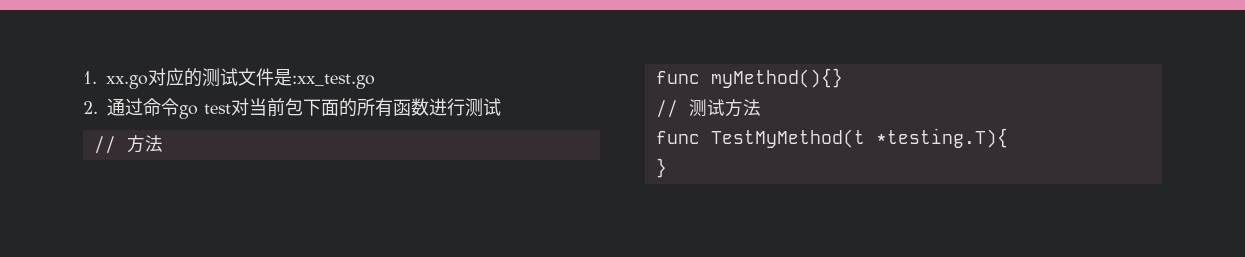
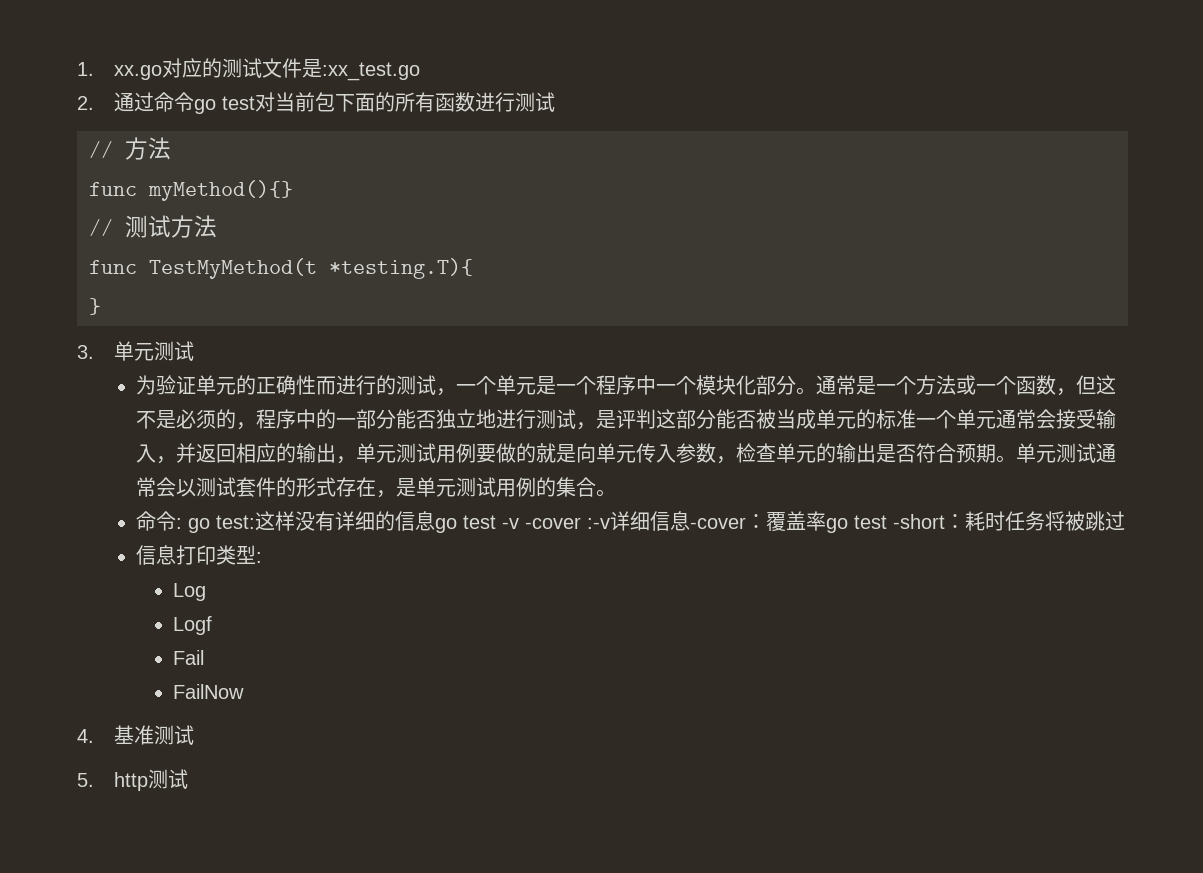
+ 3.单元测试
+ 为验证单元的正确性而进行的测试，一个单元是一个程序中一个模块化部分。通常是一个方法或一个函数，但这不是必须的，程序中的一部分能否独立地进行测试，是评判这部分能否被当成单元的标准一个单元通常会接受输入，并返回相应的输出，单元测试用例要做的就是向单元传入参数，检查单元的输出是否符合预期。单元测试通常会以测试套件的形式存在，是单元测试用例的集合。
+ 命令: go test:这样没有详细的信息go test -v -cover :-v详细信息-cover：覆盖率go test -short：耗时任务将被跳过
+ 信息打印类型:
+ Log
+ Logf
+ Fail
+ FailNow
+ 4.基准测试
+ 5. http测试

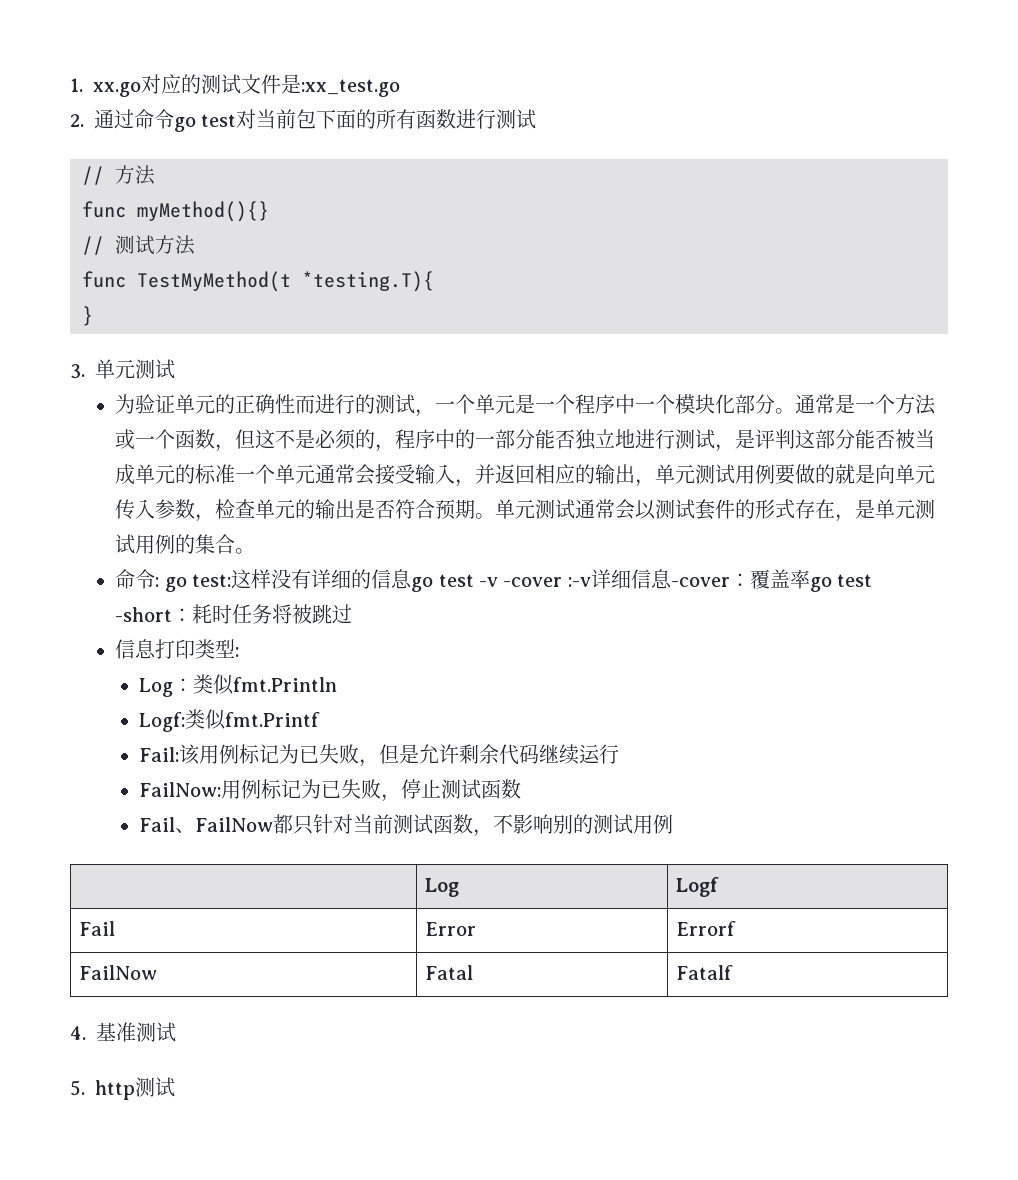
- Log
- Logf
- Fail
- FailNow
+ Log：类似fmt.Println
+ Logf:类似fmt.Printf
+ Fail:该用例标记为已失败，但是允许剩余代码继续运行
+ FailNow:用例标记为已失败，停止测试函数
+ Fail、FailNow都只针对当前测试函数，不影响别的测试用例
+ | Log | Logf
+ Fail | Error | Errorf
+ FailNow | Fatal | Fatalf

